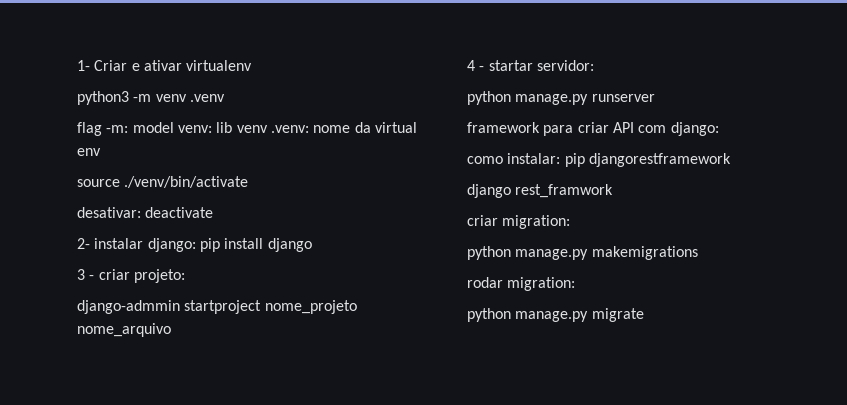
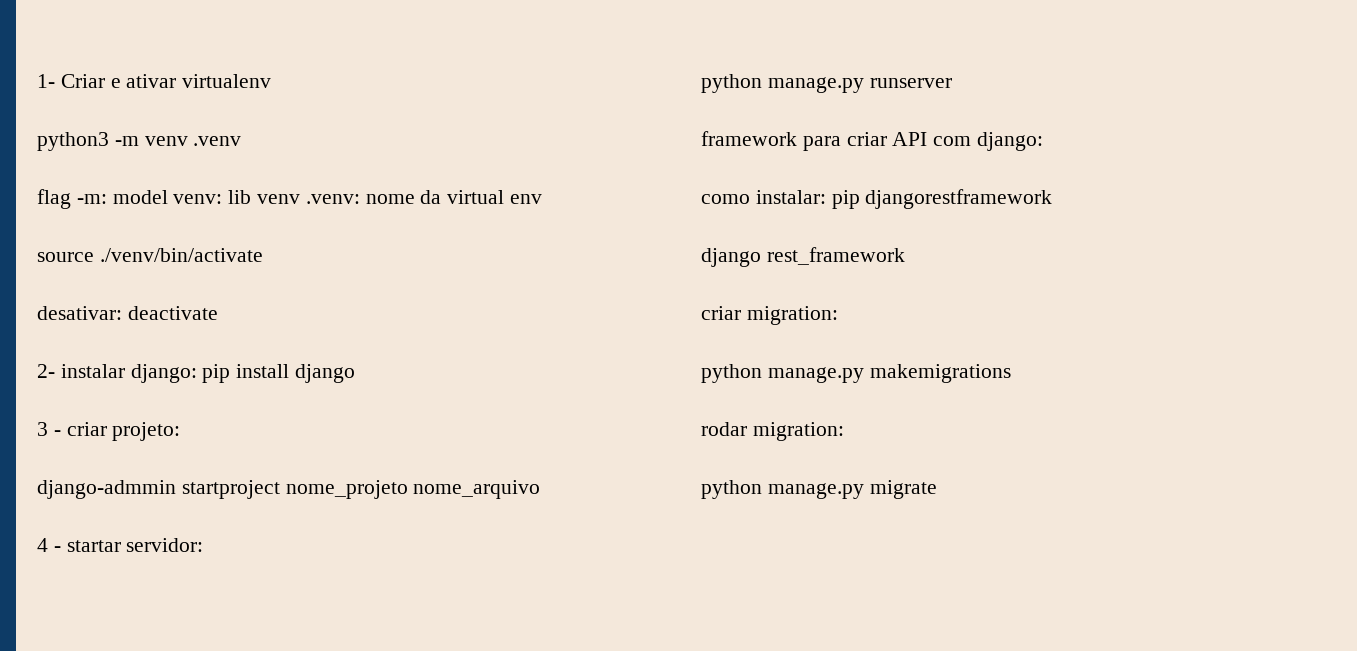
- django rest_framwork
+ django rest_framework

